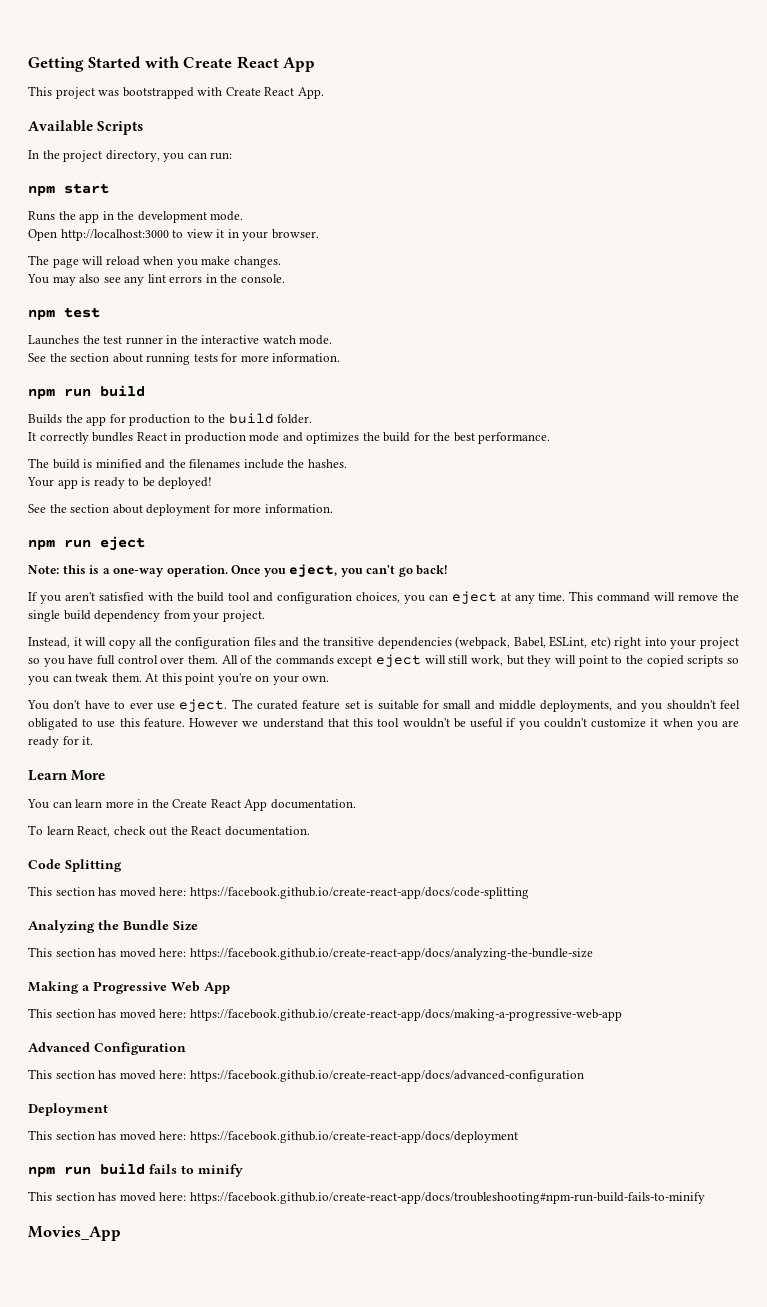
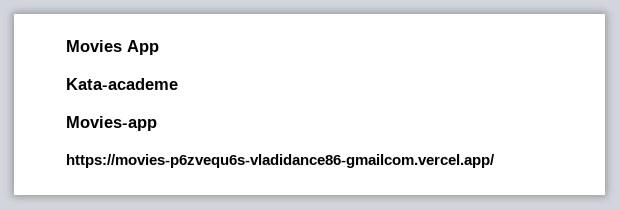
- Getting Started with Create React App
- This project was bootstrapped with Create React App.
- Available Scripts
- In the project directory, you can run:
- npm start
- Runs the app in the development mode.
- Open http://localhost:3000 to view it in your browser.
- The page will reload when you make changes.
- You may also see any lint errors in the console.
- npm test
- Launches the test runner in the interactive watch mode.
- See the section about running tests for more information.
- npm run build
- Builds the app for production to the build folder.
- It correctly bundles React in production mode and optimizes the build for the best performance.
- The build is minified and the filenames include the hashes.
- Your app is ready to be deployed!
- See the section about deployment for more information.
- npm run eject
- Note: this is a one-way operation. Once you eject, you can't go back!
- If you aren't satisfied with the build tool and configuration choices, you can eject at any time. This command will remove the single build dependency from your project.
- Instead, it will copy all the configuration files and the transitive dependencies (webpack, Babel, ESLint, etc) right into your project so you have full control over them. All of the commands except eject will still work, but they will point to the copied scripts so you can tweak them. At this point you're on your own.
- You don't have to ever use eject. The curated feature set is suitable for small and middle deployments, and you shouldn't feel obligated to use this feature. However we understand that this tool wouldn't be useful if you couldn't customize it when you are ready for it.
- Learn More
- You can learn more in the Create React App documentation.
- To learn React, check out the React documentation.
- Code Splitting
- This section has moved here: https://facebook.github.io/create-react-app/docs/code-splitting
- Analyzing the Bundle Size
- This section has moved here: https://facebook.github.io/create-react-app/docs/analyzing-the-bundle-size
- Making a Progressive Web App
- This section has moved here: https://facebook.github.io/create-react-app/docs/making-a-progressive-web-app
- Advanced Configuration
- This section has moved here: https://facebook.github.io/create-react-app/docs/advanced-configuration
- Deployment
- This section has moved here: https://facebook.github.io/create-react-app/docs/deployment
- npm run build fails to minify
- This section has moved here: https://facebook.github.io/create-react-app/docs/troubleshooting#npm-run-build-fails-to-minify
- Movies_App
+ Movies App
+ Kata-academe
+ Movies-app
+ https://movies-p6zvequ6s-vladidance86-gmailcom.vercel.app/

